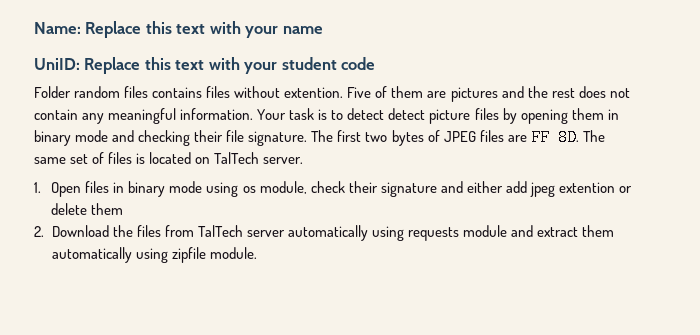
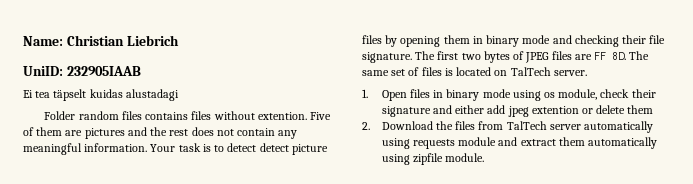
- Name: Replace this text with your name
- UniID: Replace this text with your student code
+ Name: Christian Liebrich
+ UniID: 232905IAAB
+ Ei tea täpselt kuidas alustadagi

